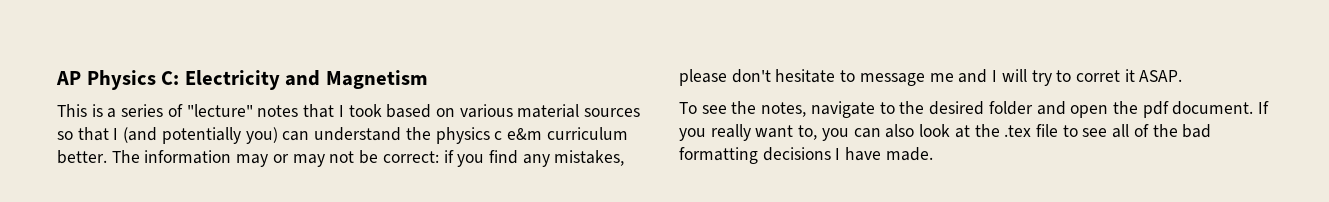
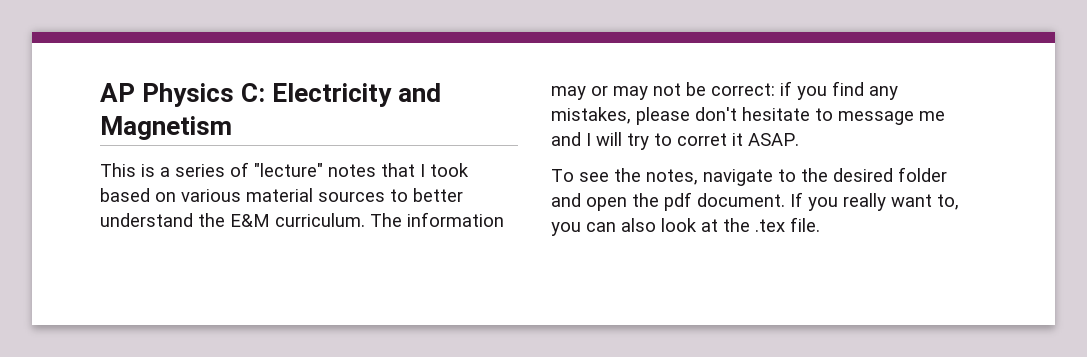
- This is a series of "lecture" notes that I took based on various material sources so that I (and potentially you) can understand the physics c e&m curriculum better.
+ This is a series of "lecture" notes that I took based on various material sources to better understand the E&M curriculum.
- If you really want to, you can also look at the .tex file to see all of the bad formatting decisions I have made.
+ If you really want to, you can also look at the .tex file.

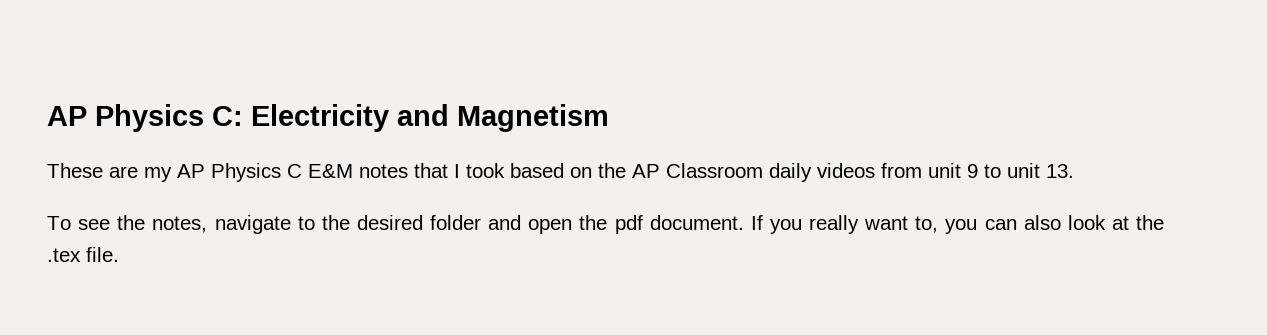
- This is a series of "lecture" notes that I took based on various material sources to better understand the E&M curriculum. The information may or may not be correct: if you find any mistakes, please don't hesitate to message me and I will try to corret it ASAP.
+ These are my AP Physics C E&M notes that I took based on the AP Classroom daily videos from unit 9 to unit 13.

